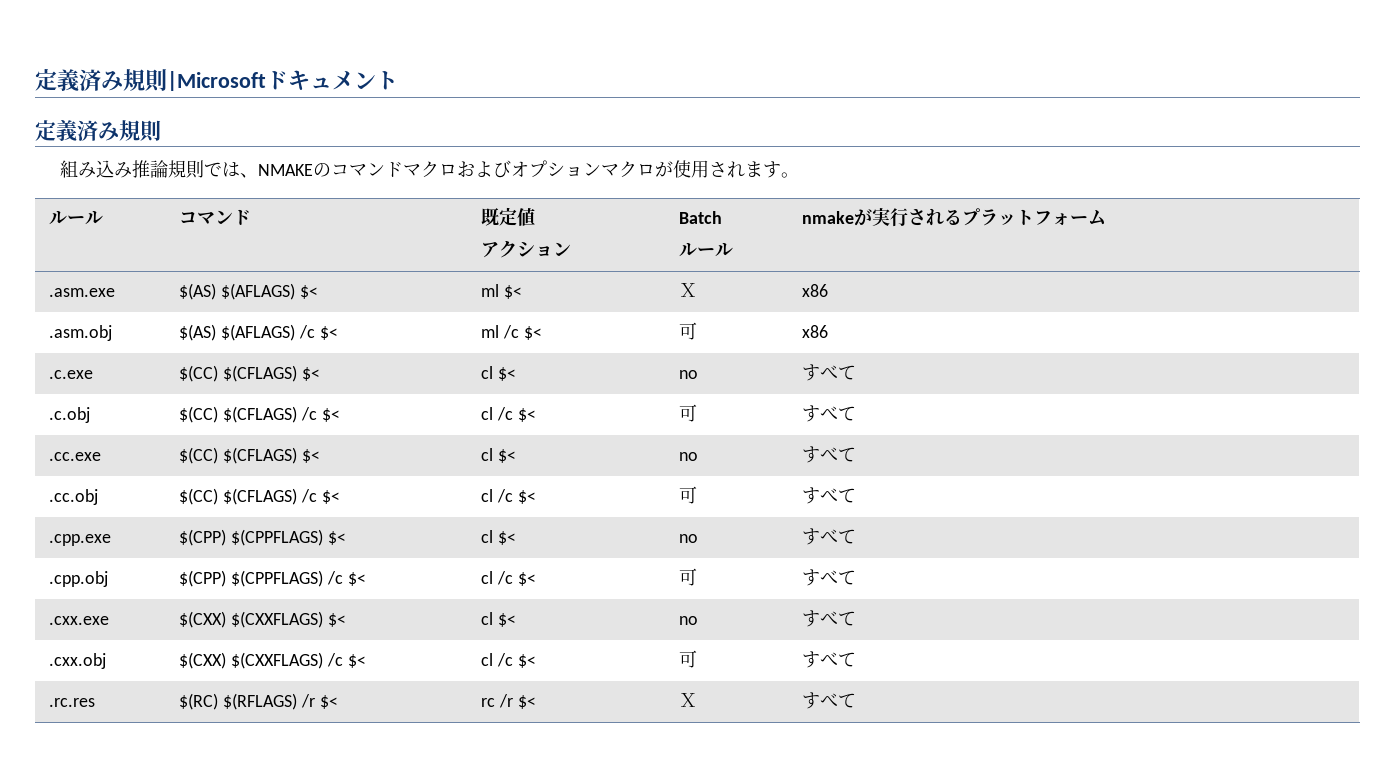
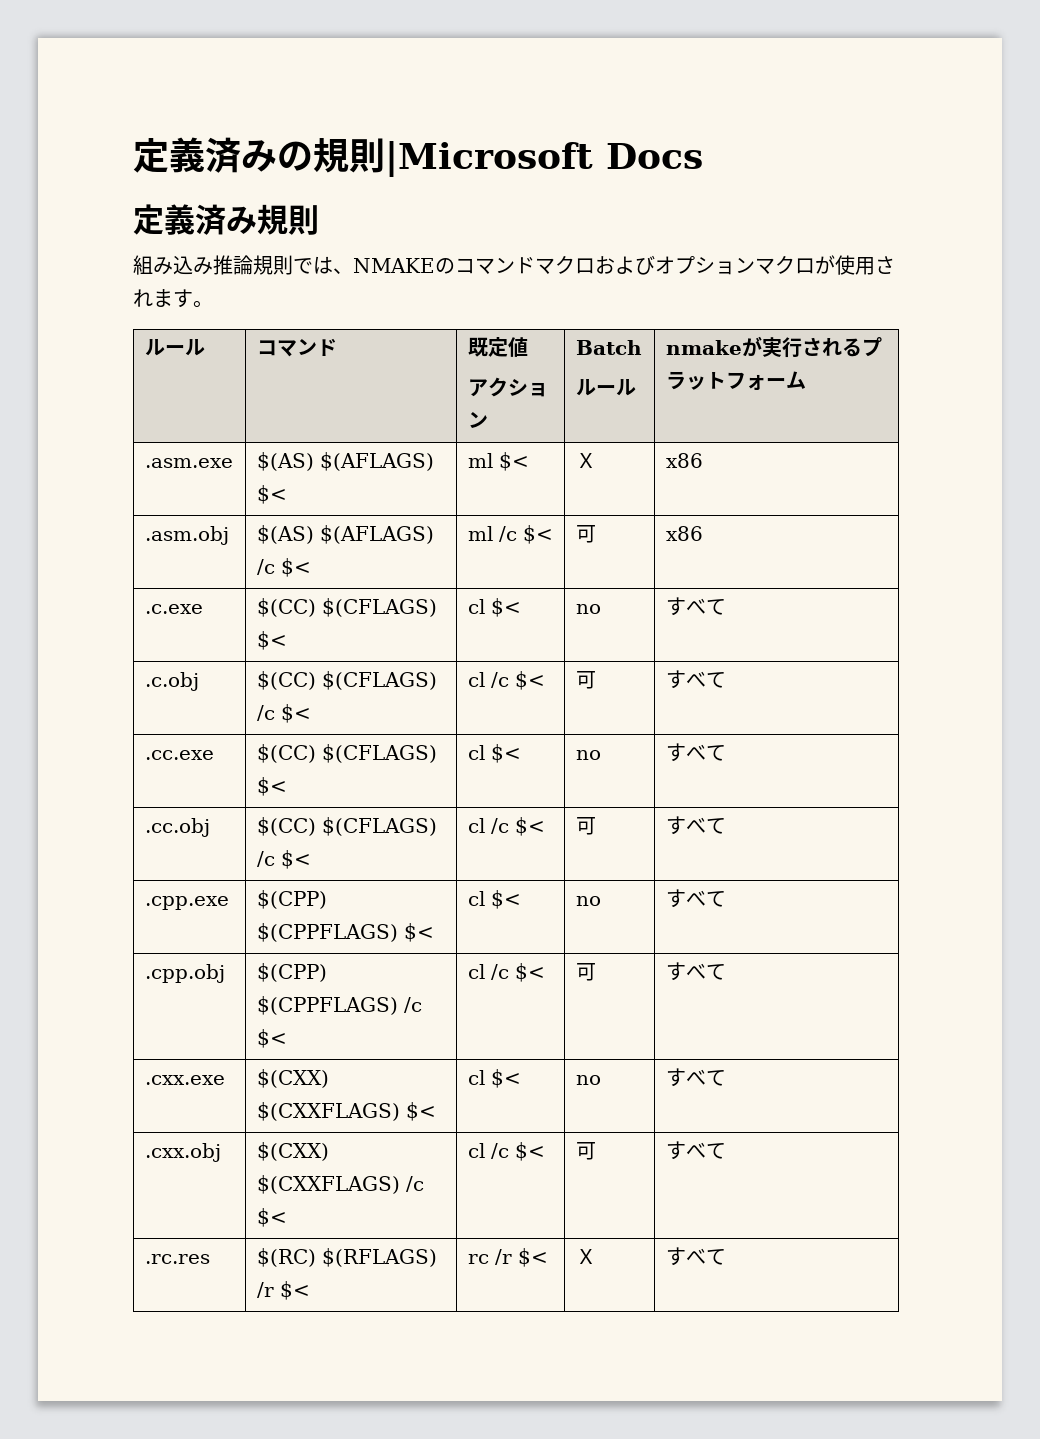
- 定義済み規則|Microsoftドキュメント
+ 定義済みの規則|Microsoft Docs

